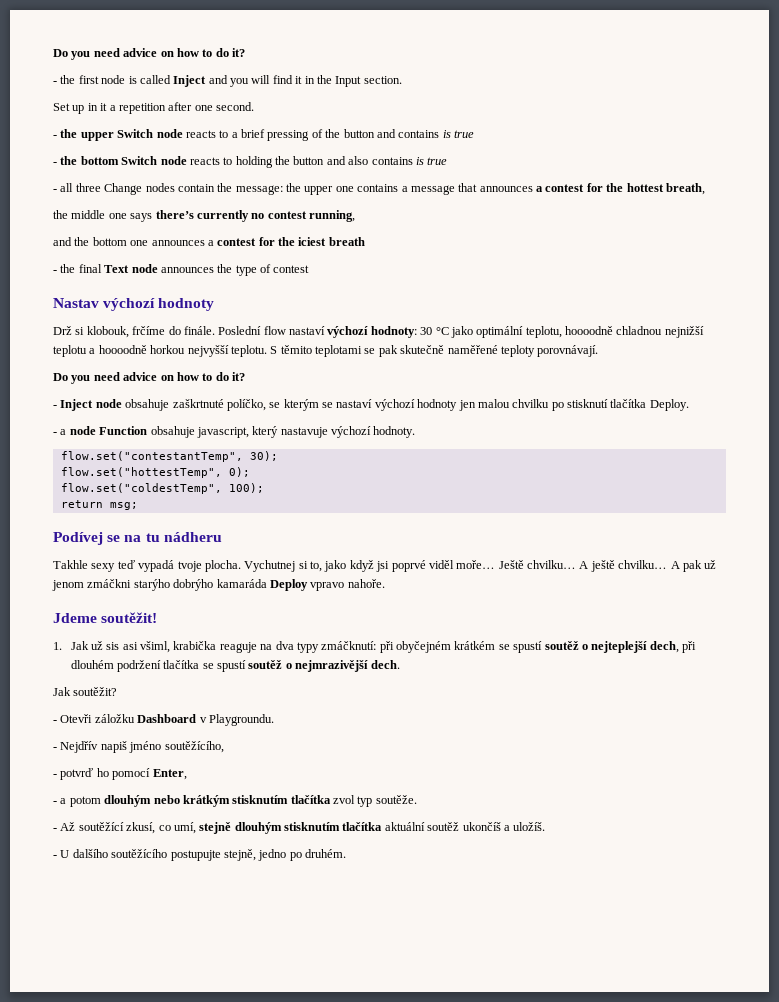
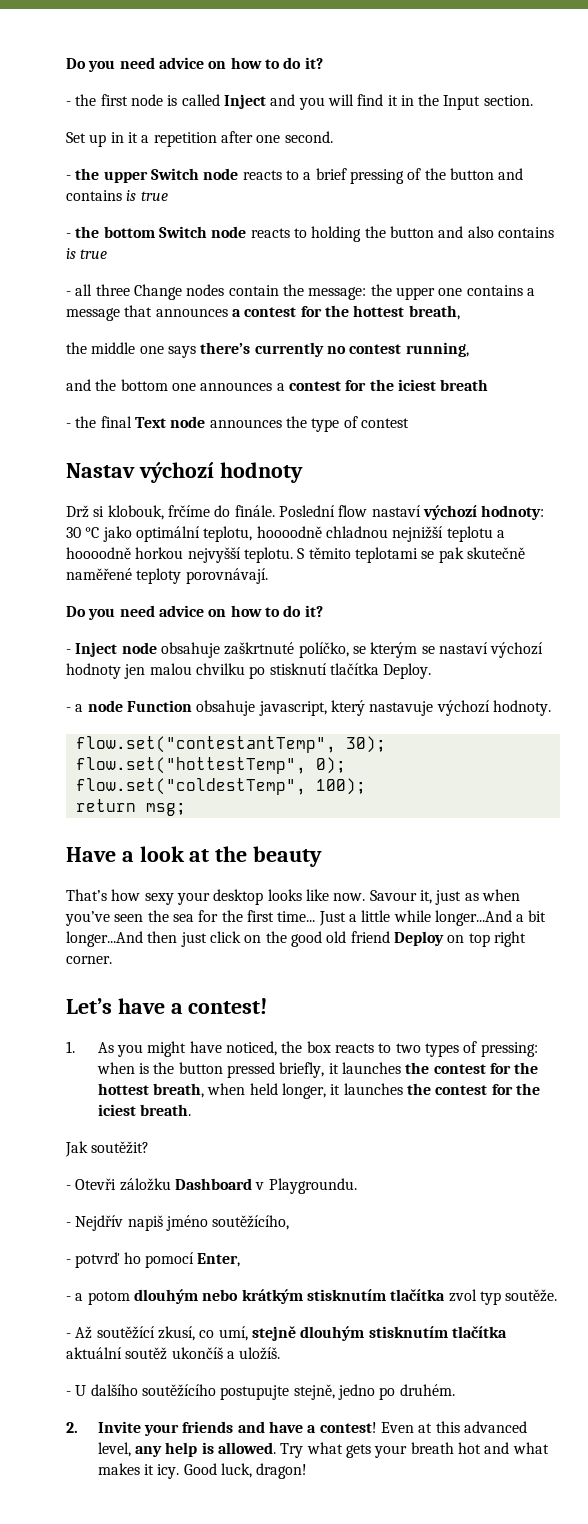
- Podívej se na tu nádheru
- Takhle sexy teď vypadá tvoje plocha. Vychutnej si to, jako když jsi poprvé viděl moře… Ještě chvilku… A ještě chvilku… A pak už jenom zmáčkni starýho dobrýho kamaráda Deploy vpravo nahoře.
- Jdeme soutěžit!
- 1. Jak už sis asi všiml, krabička reaguje na dva typy zmáčknutí: při obyčejném krátkém se spustí soutěž o nejteplejší dech, při dlouhém podržení tlačítka se spustí soutěž o nejmrazivější dech.
+ Have a look at the beauty
+ That’s how sexy your desktop looks like now. Savour it, just as when you’ve seen the sea for the first time... Just a little while longer...And a bit longer...And then just click on the good old friend Deploy on top right corner.
+ Let’s have a contest!
+ 1. As you might have noticed, the box reacts to two types of pressing: when is the button pressed briefly, it launches the contest for the hottest breath, when held longer, it launches the contest for the iciest breath.
+ 2. Invite your friends and have a contest! Even at this advanced level, any help is allowed. Try what gets your breath hot and what makes it icy. Good luck, dragon!

